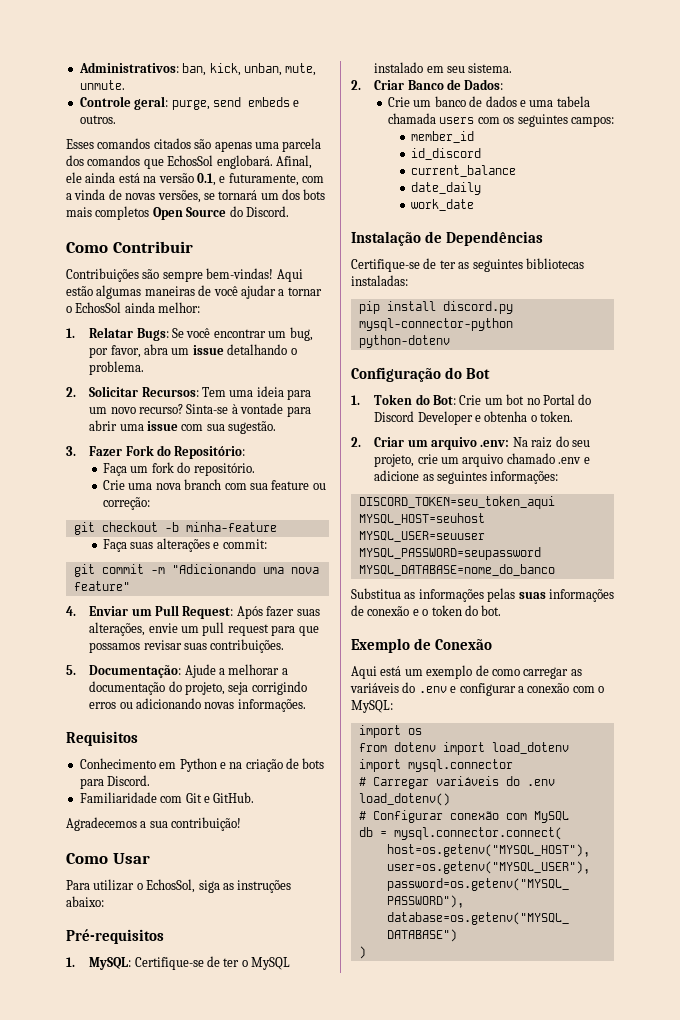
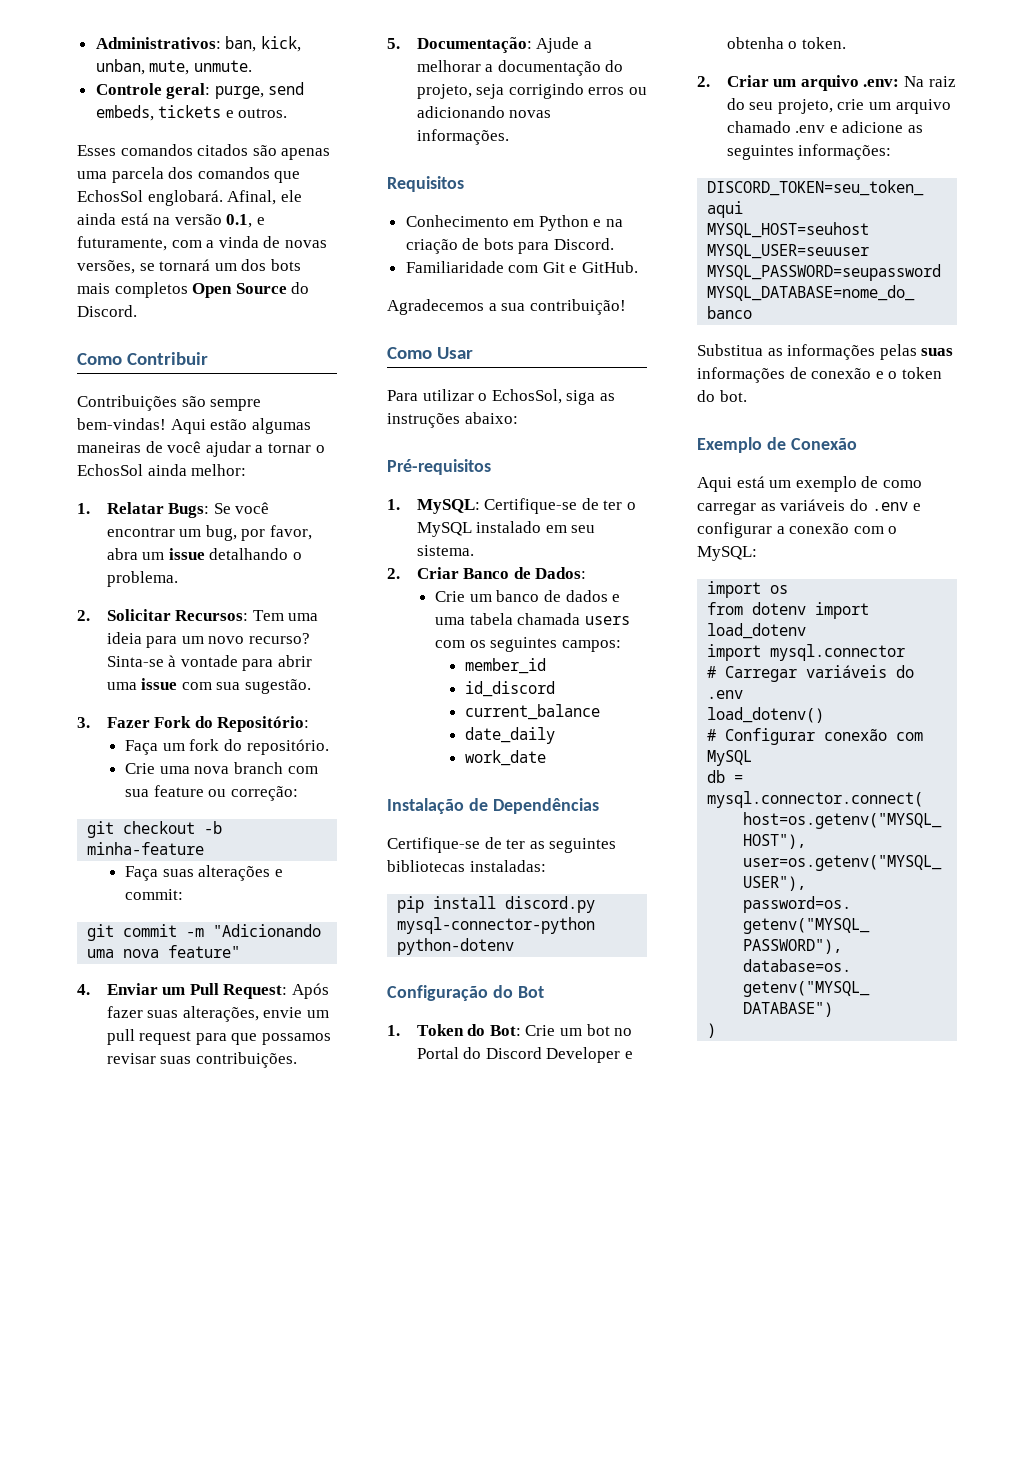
- Controle geral: purge, send embeds e outros.
+ Controle geral: purge, send embeds, tickets e outros.

